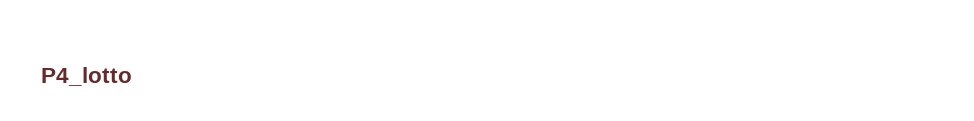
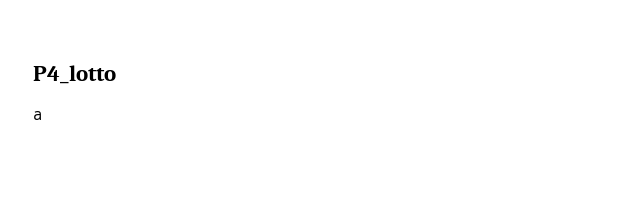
+ a

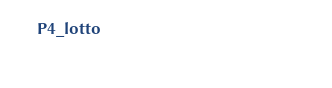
- a

